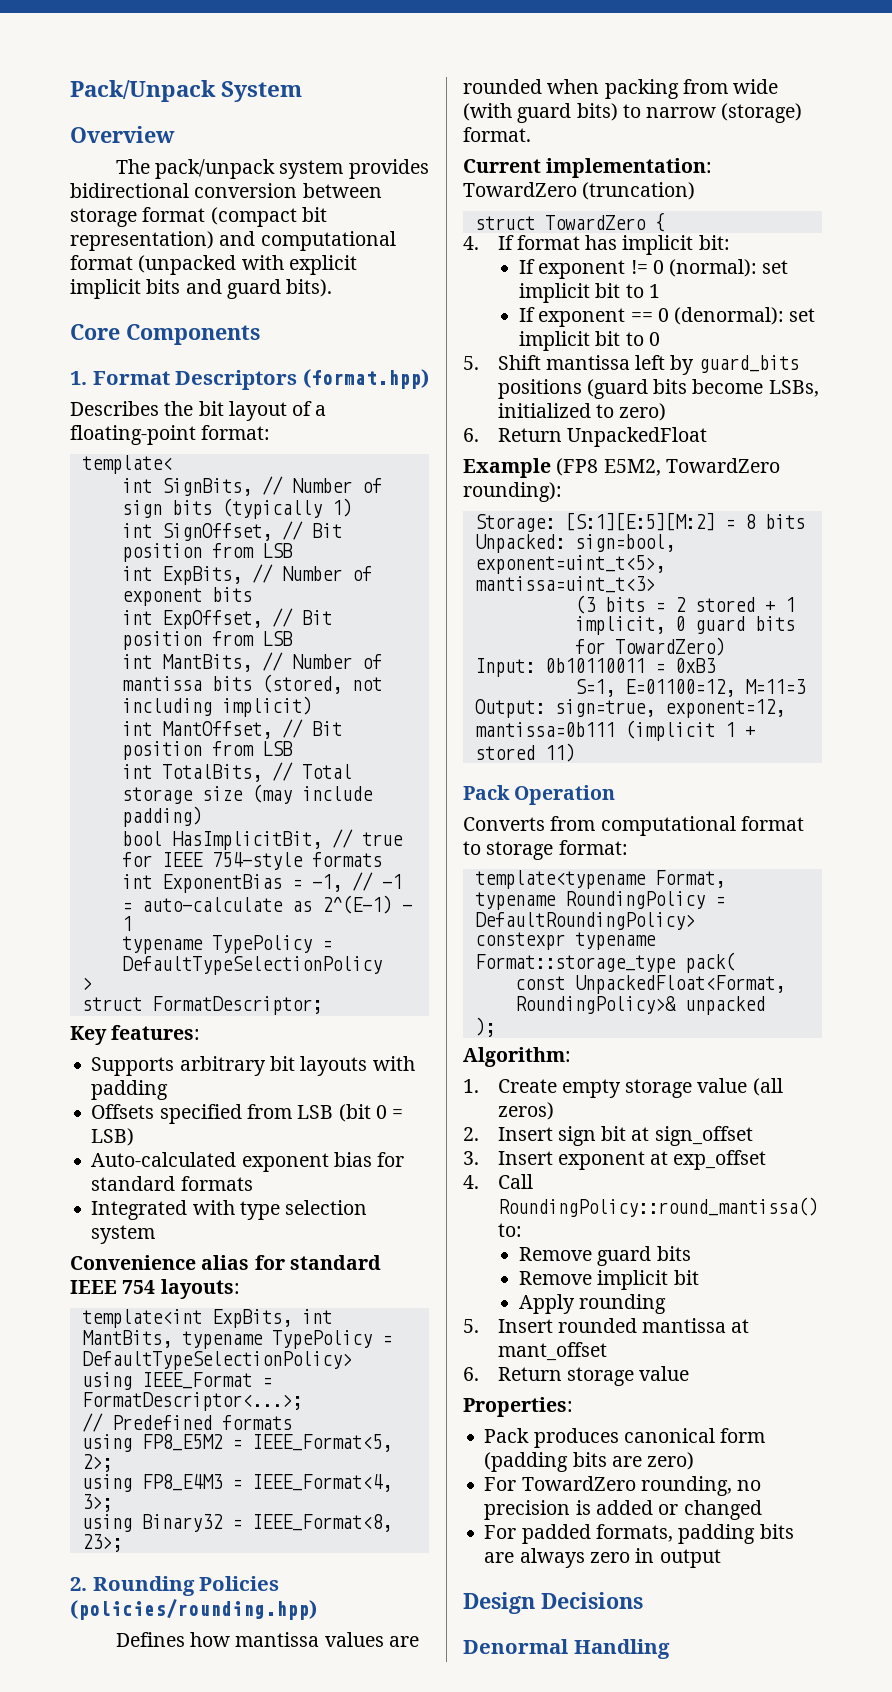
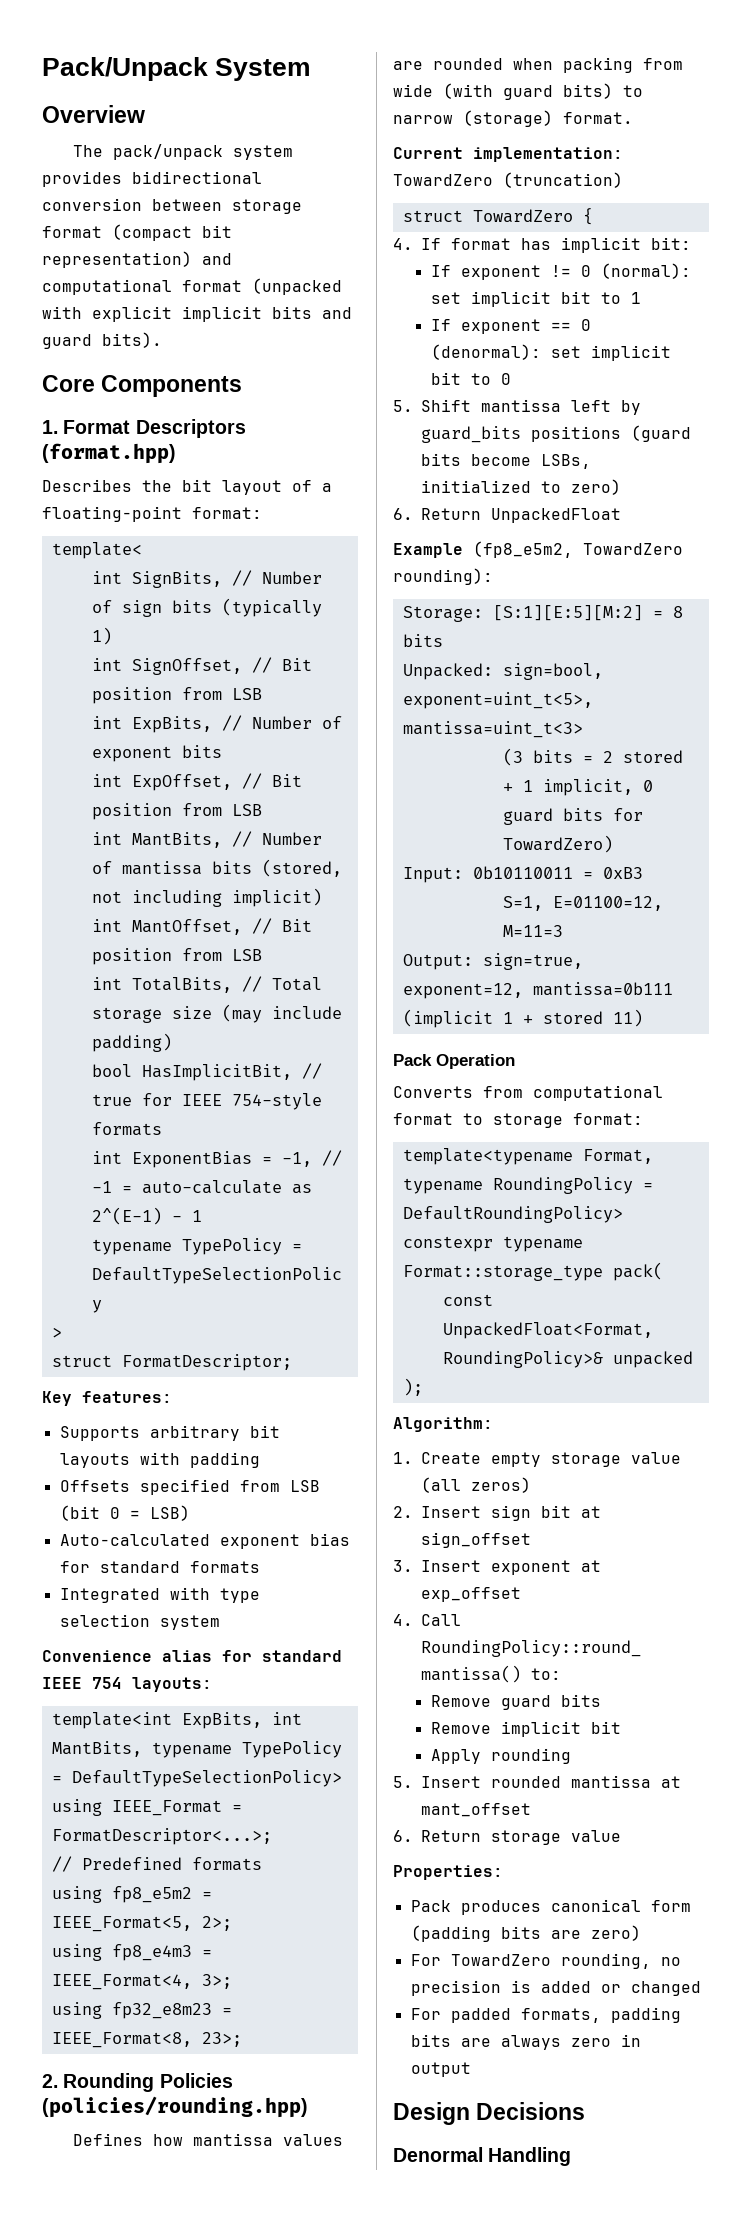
- using FP8_E5M2 = IEEE_Format<5, 2>;
+ using fp8_e5m2 = IEEE_Format<5, 2>;
- using FP8_E4M3 = IEEE_Format<4, 3>;
+ using fp8_e4m3 = IEEE_Format<4, 3>;
- using Binary32 = IEEE_Format<8, 23>;
+ using fp32_e8m23 = IEEE_Format<8, 23>;
- Example (FP8 E5M2, TowardZero rounding):
+ Example (fp8_e5m2, TowardZero rounding):

